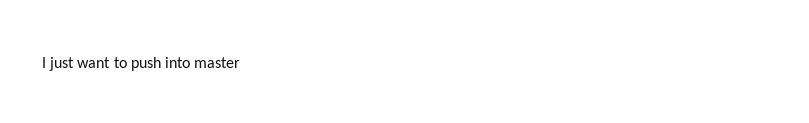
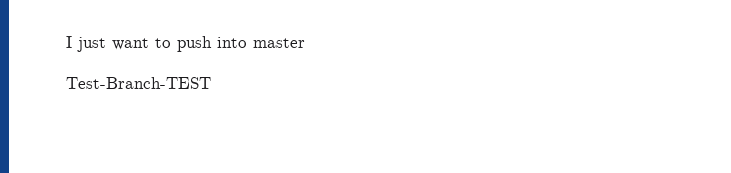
+ Test-Branch-TEST

